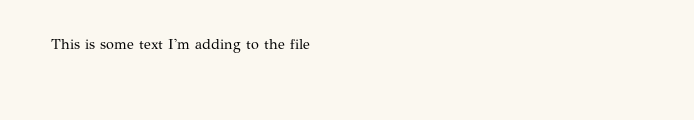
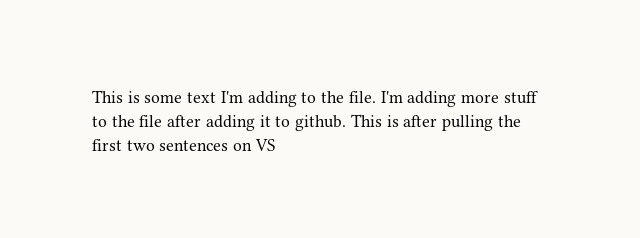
- This is some text I'm adding to the file
+ This is some text I'm adding to the file. I'm adding more stuff to the file after adding it to github. This is after pulling the first two sentences on VS

